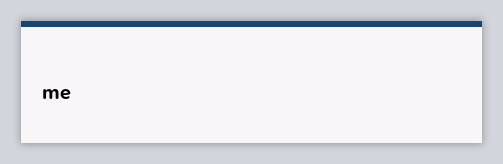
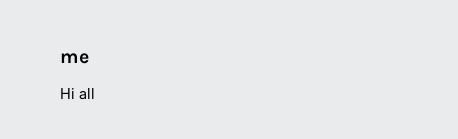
+ Hi all

